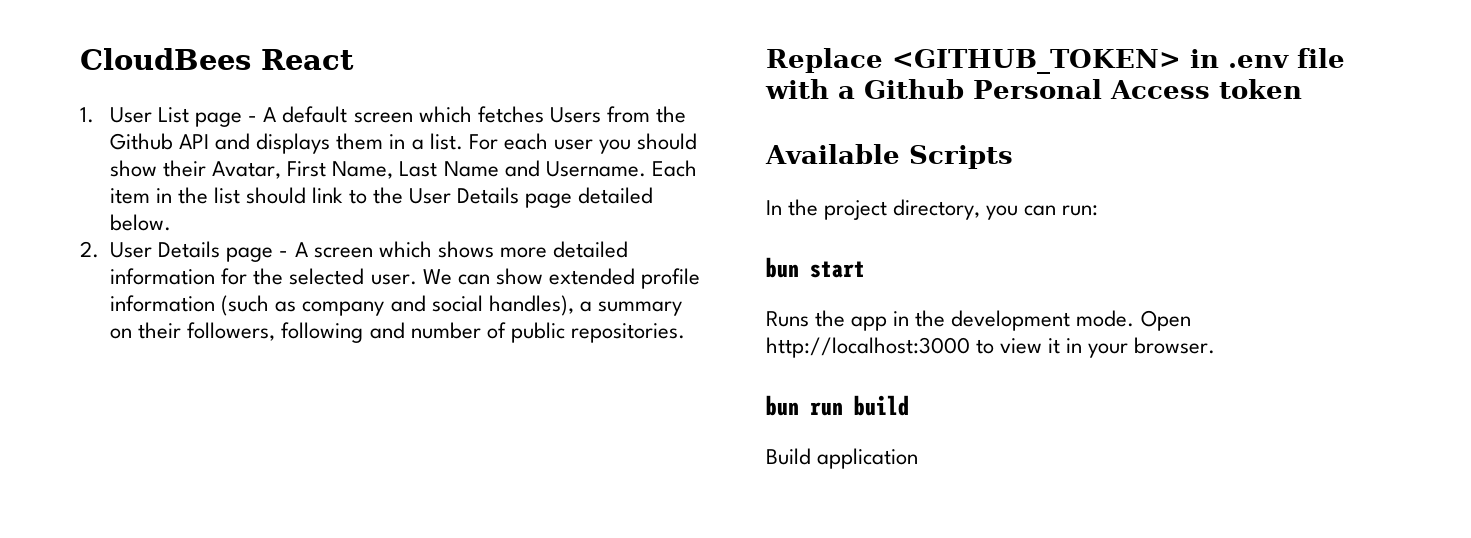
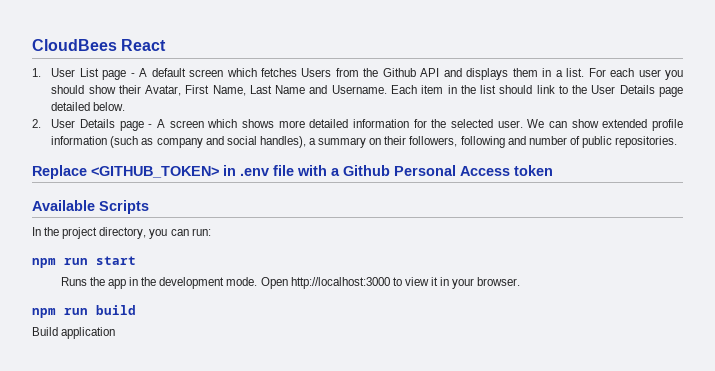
- bun start
+ npm run start
- bun run build
+ npm run build

